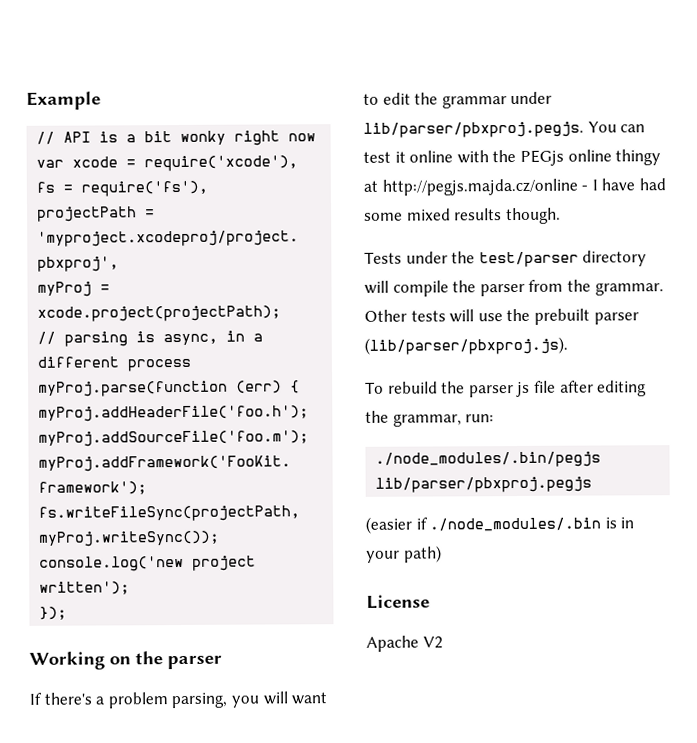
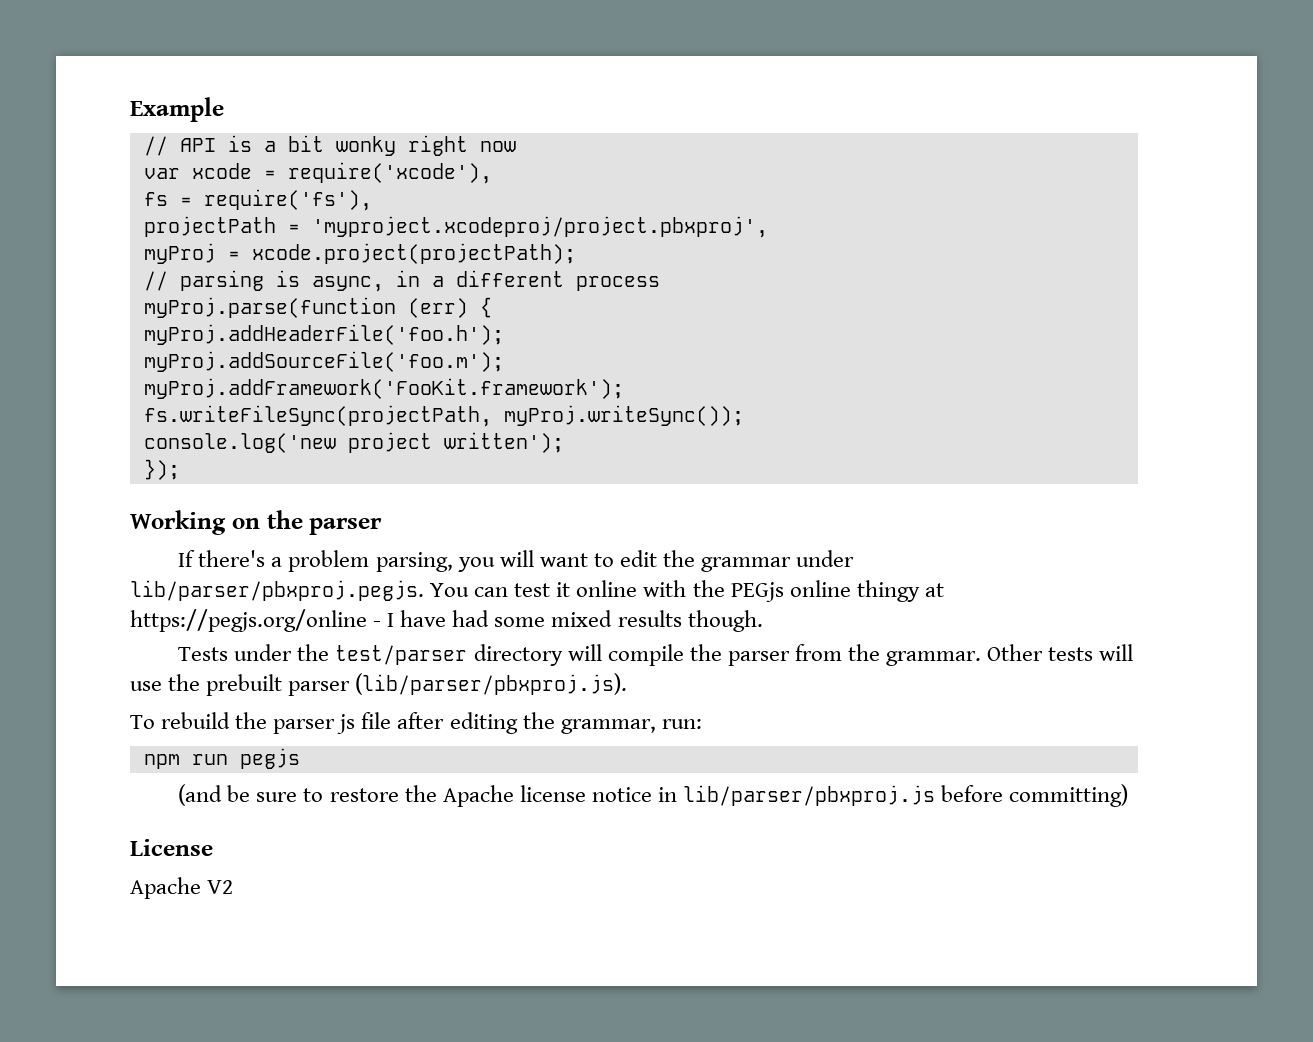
- If there's a problem parsing, you will want to edit the grammar under lib/parser/pbxproj.pegjs. You can test it online with the PEGjs online thingy at http://pegjs.majda.cz/online - I have had some mixed results though.
+ If there's a problem parsing, you will want to edit the grammar under lib/parser/pbxproj.pegjs. You can test it online with the PEGjs online thingy at https://pegjs.org/online - I have had some mixed results though.
- ./node_modules/.bin/pegjs lib/parser/pbxproj.pegjs
- (easier if ./node_modules/.bin is in your path)
+ npm run pegjs
+ (and be sure to restore the Apache license notice in lib/parser/pbxproj.js before committing)

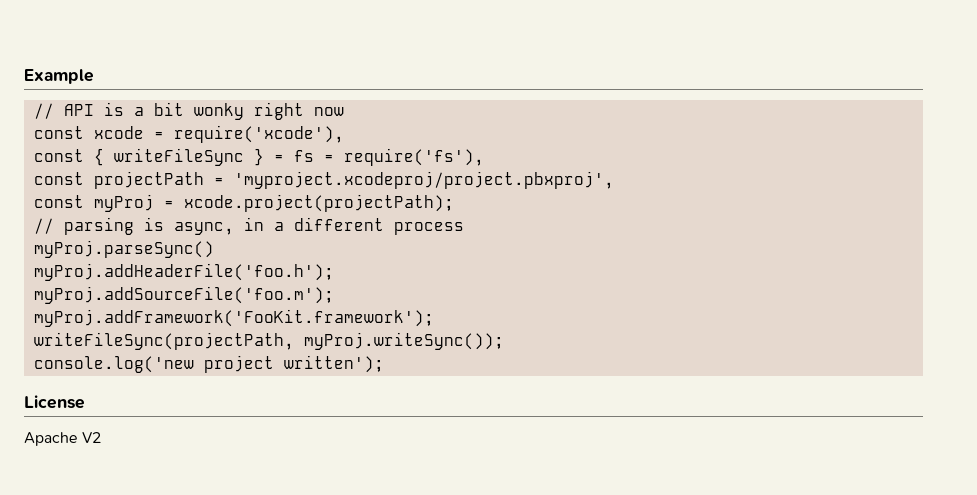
- var xcode = require('xcode'),
+ const xcode = require('xcode'),
- fs = require('fs'),
+ const { writeFileSync } = fs = require('fs'),
- projectPath = 'myproject.xcodeproj/project.pbxproj',
+ const projectPath = 'myproject.xcodeproj/project.pbxproj',
- myProj = xcode.project(projectPath);
+ const myProj = xcode.project(projectPath);
- myProj.parse(function (err) {
+ myProj.parseSync()
- fs.writeFileSync(projectPath, myProj.writeSync());
+ writeFileSync(projectPath, myProj.writeSync());
- });
- Working on the parser
- If there's a problem parsing, you will want to edit the grammar under lib/parser/pbxproj.pegjs. You can test it online with the PEGjs online thingy at https://pegjs.org/online - I have had some mixed results though.
- Tests under the test/parser directory will compile the parser from the grammar. Other tests will use the prebuilt parser (lib/parser/pbxproj.js).
- To rebuild the parser js file after editing the grammar, run:
- npm run pegjs
- (and be sure to restore the Apache license notice in lib/parser/pbxproj.js before committing)

